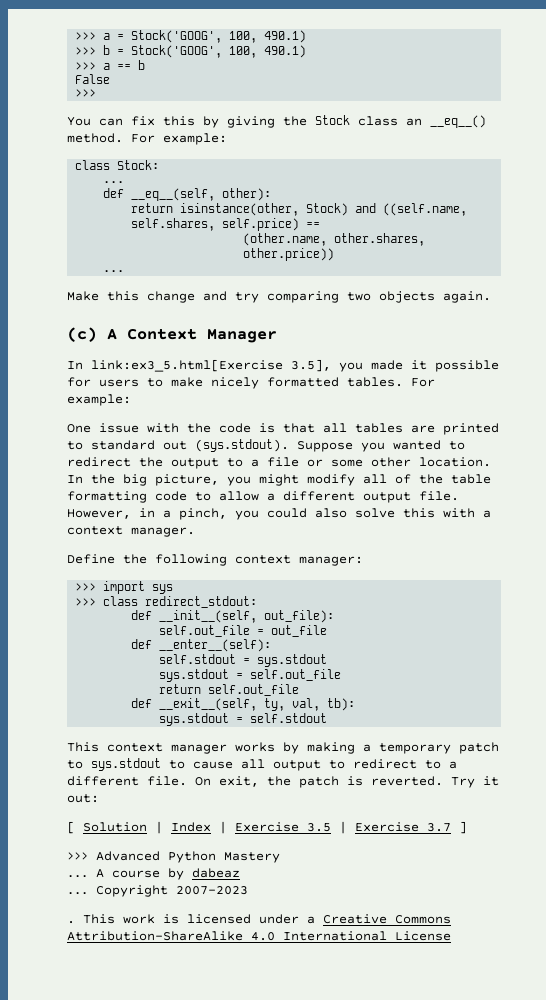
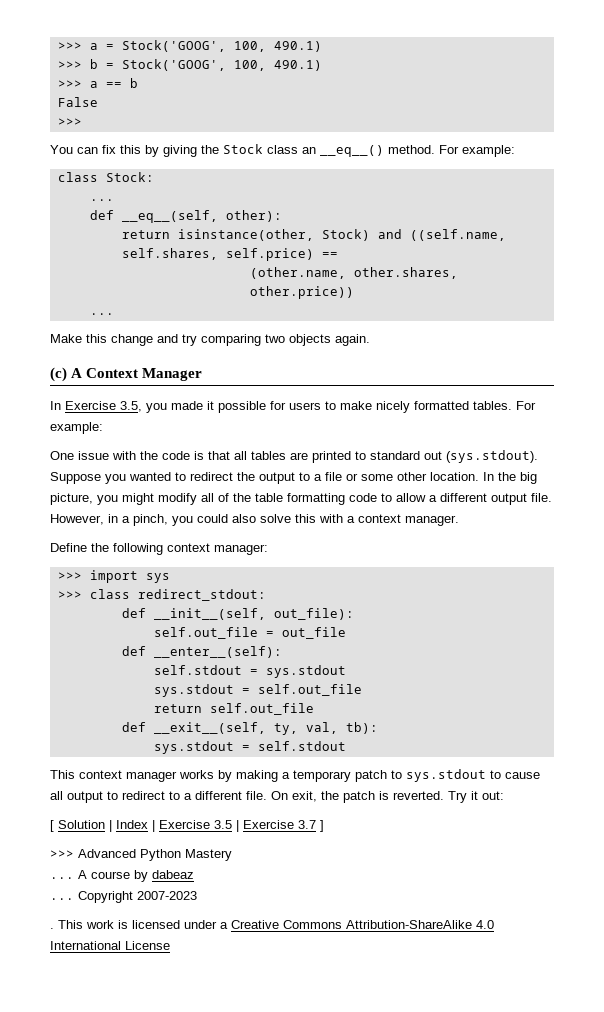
- In link:ex3_5.html[Exercise 3.5], you made it possible for users to make nicely formatted tables.
+ In Exercise 3.5, you made it possible for users to make nicely formatted tables.

